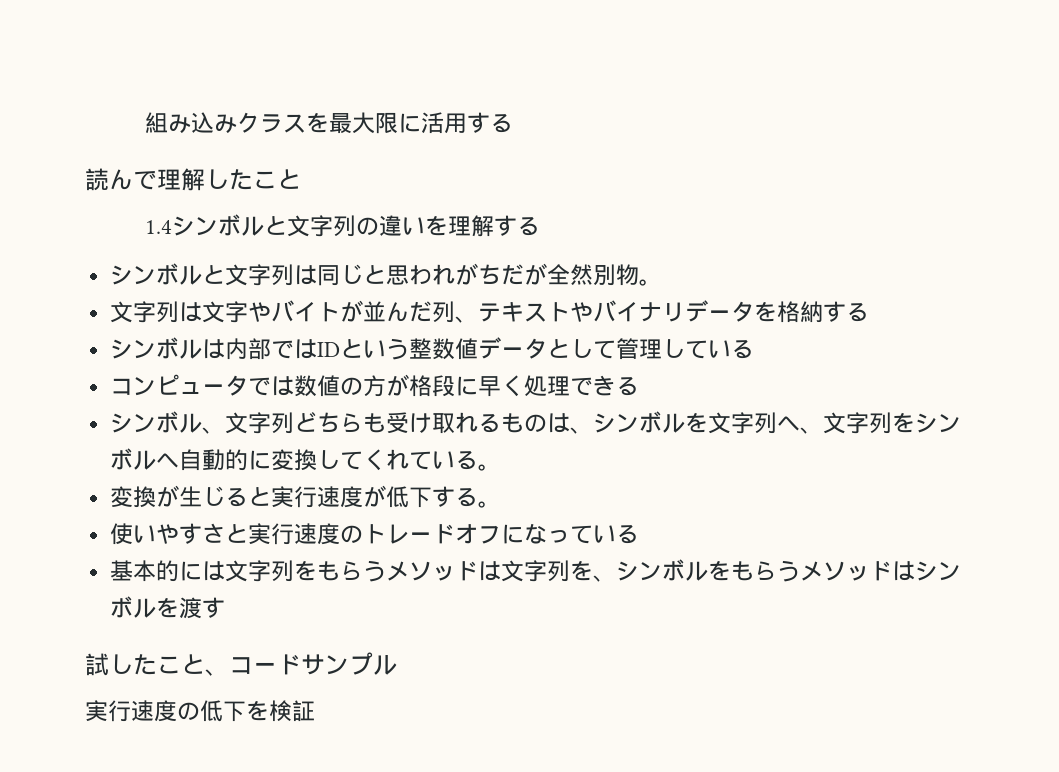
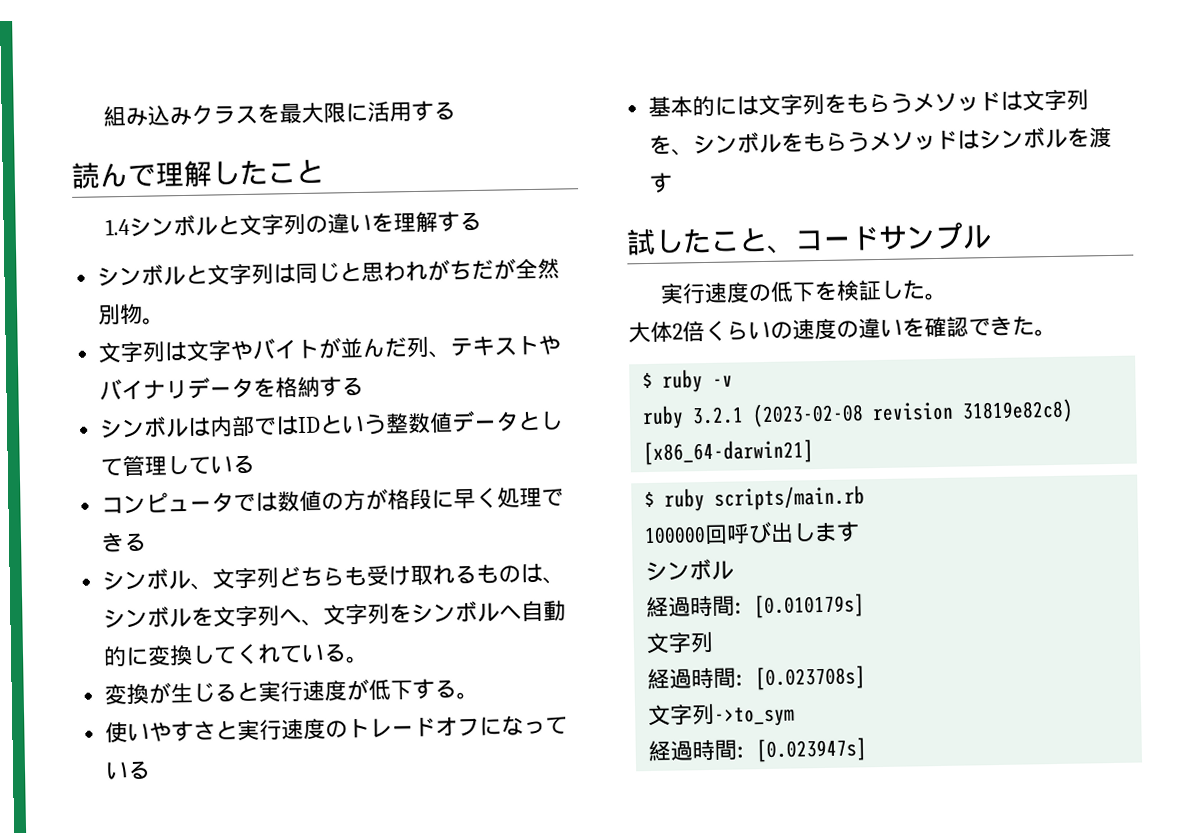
- 実行速度の低下を検証
+ 実行速度の低下を検証した。
+ 大体2倍くらいの速度の違いを確認できた。
+ $ ruby -v
+ ruby 3.2.1 (2023-02-08 revision 31819e82c8) [x86_64-darwin21]
+ $ ruby scripts/main.rb
+ 100000回呼び出します
+ シンボル
+ 経過時間: [0.010179s]
+ 文字列
+ 経過時間: [0.023708s]
+ 文字列->to_sym
+ 経過時間: [0.023947s]

